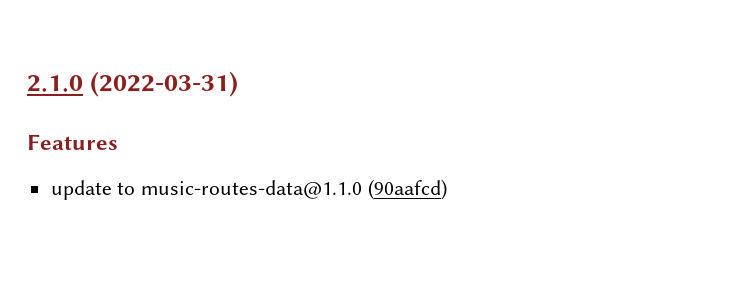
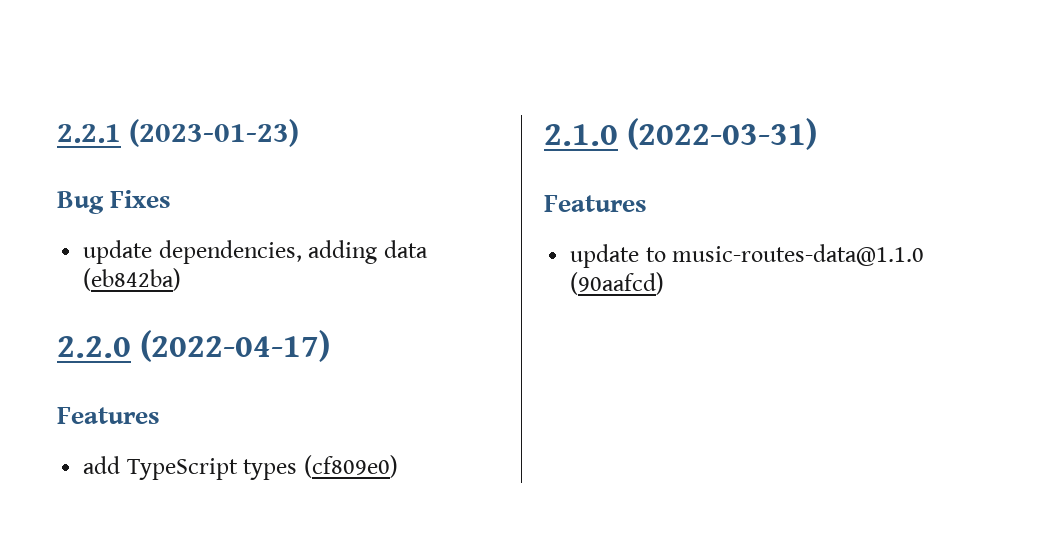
+ 2.2.1 (2023-01-23)
+ Bug Fixes
+ update dependencies, adding data (eb842ba)
+ 2.2.0 (2022-04-17)
+ Features
+ add TypeScript types (cf809e0)

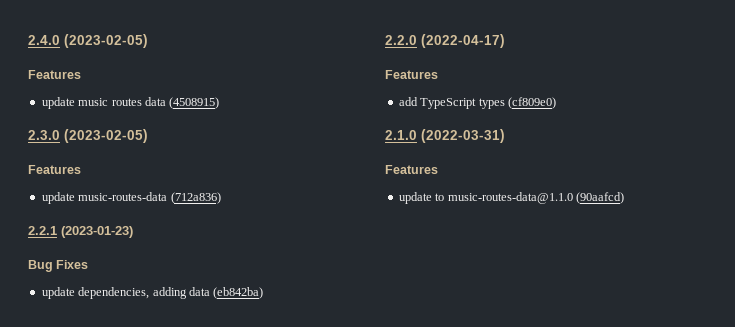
+ 2.4.0 (2023-02-05)
+ Features
+ update music routes data (4508915)
+ 2.3.0 (2023-02-05)
+ Features
+ update music-routes-data (712a836)

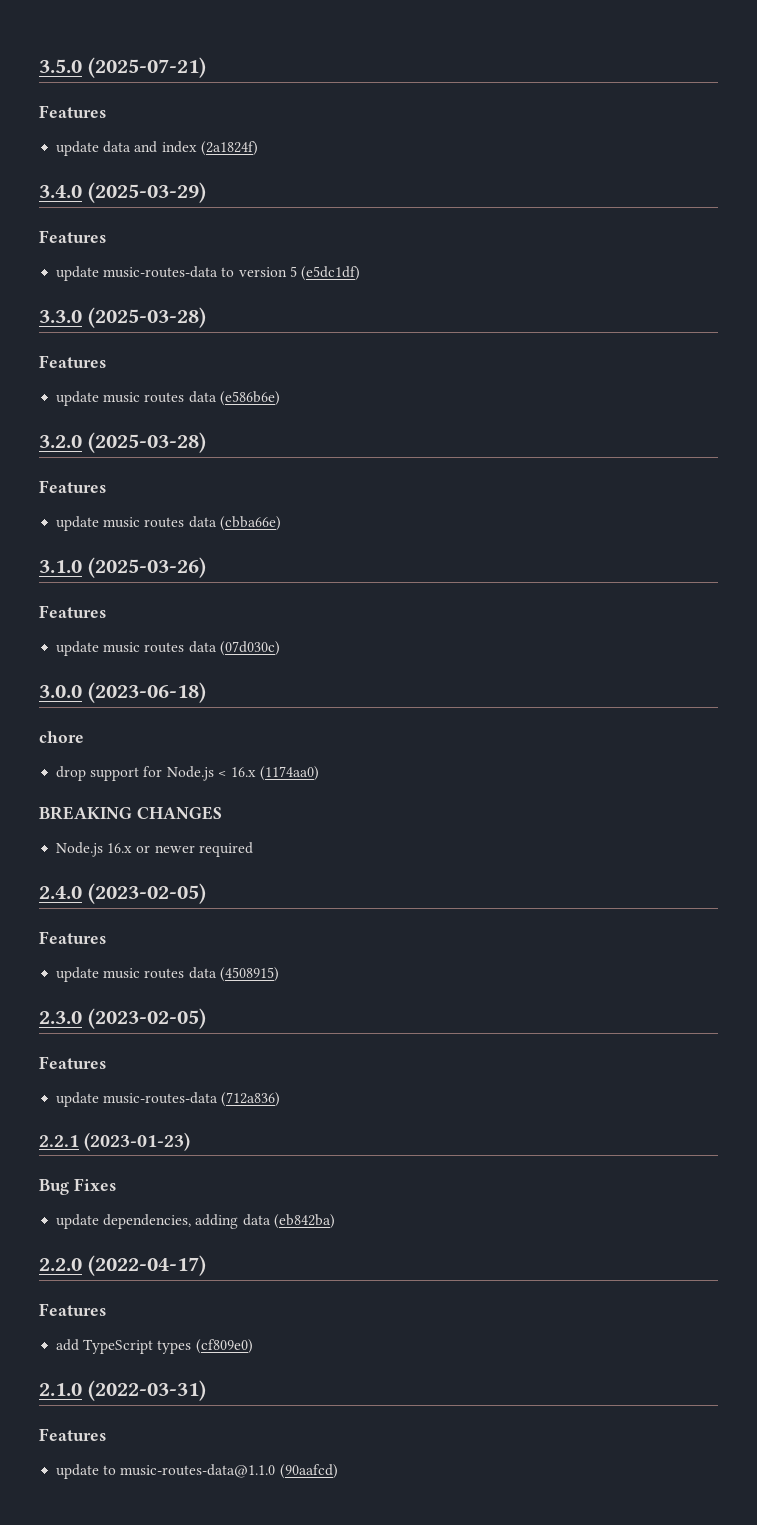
+ 3.5.0 (2025-07-21)
+ Features
+ update data and index (2a1824f)
+ 3.4.0 (2025-03-29)
+ Features
+ update music-routes-data to version 5 (e5dc1df)
+ 3.3.0 (2025-03-28)
+ Features
+ update music routes data (e586b6e)
+ 3.2.0 (2025-03-28)
+ Features
+ update music routes data (cbba66e)
+ 3.1.0 (2025-03-26)
+ Features
+ update music routes data (07d030c)
+ 3.0.0 (2023-06-18)
+ chore
+ drop support for Node.js < 16.x (1174aa0)
+ BREAKING CHANGES
+ Node.js 16.x or newer required

